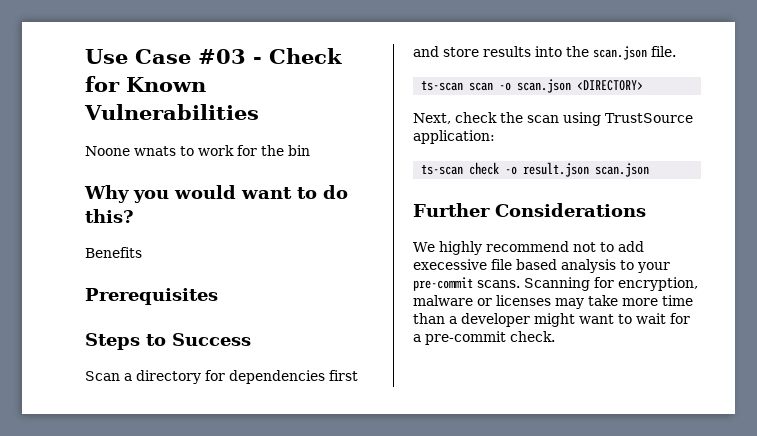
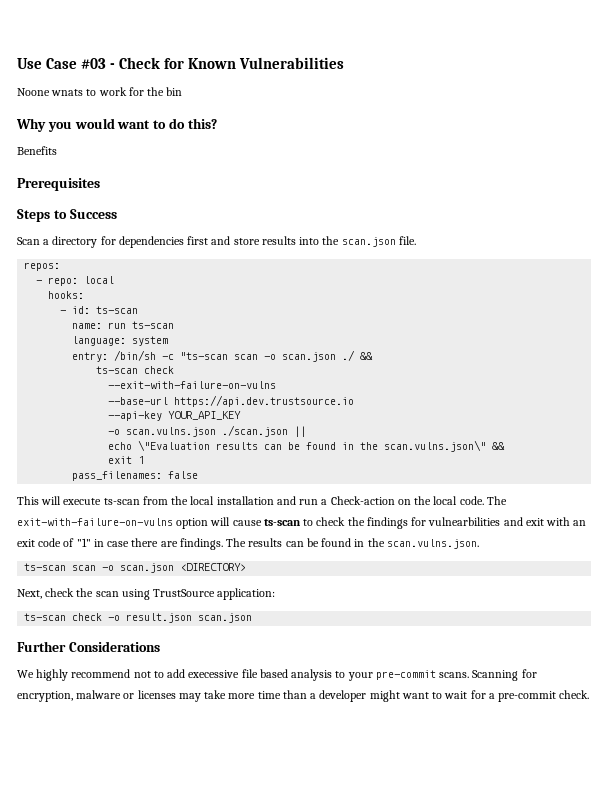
+ repos:
+ - repo: local
+ hooks:
+ - id: ts-scan
+ name: run ts-scan
+ language: system
+ entry: /bin/sh -c "ts-scan scan -o scan.json ./ &&
+ ts-scan check
+ --exit-with-failure-on-vulns
+ --base-url https://api.dev.trustsource.io
+ --api-key YOUR_API_KEY
+ -o scan.vulns.json ./scan.json ||
+ echo \"Evaluation results can be found in the scan.vulns.json\" &&
+ exit 1
+ pass_filenames: false
+ This will execute ts-scan from the local installation and run a Check-action on the local code. The exit-with-failure-on-vulns option will cause ts-scan to check the findings for vulnearbilities and exit with an exit code of "1" in case there are findings. The results can be found in the scan.vulns.json.

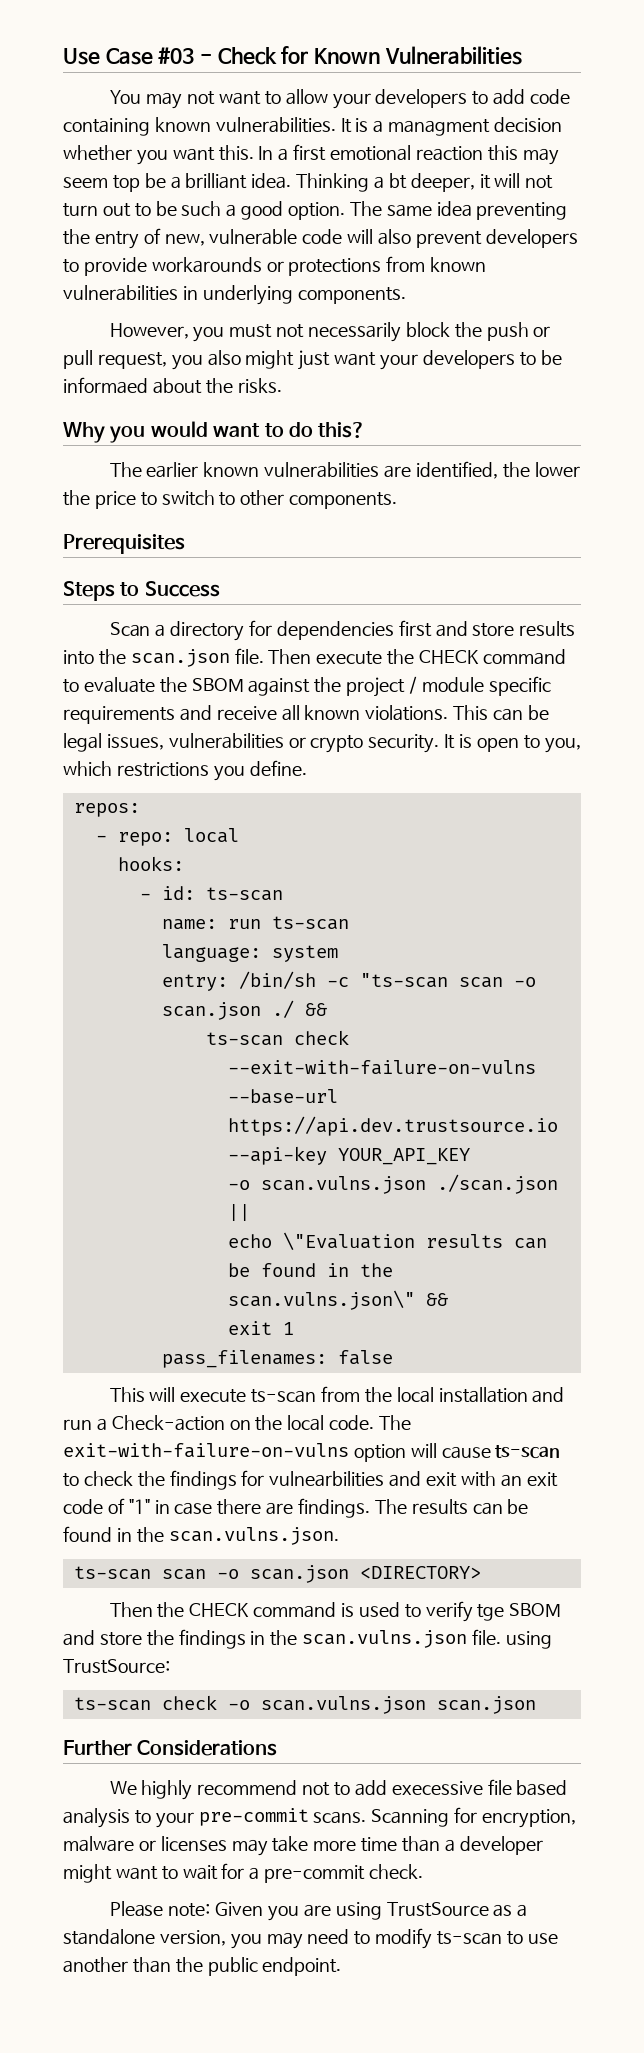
- Noone wnats to work for the bin
+ You may not want to allow your developers to add code containing known vulnerabilities. It is a managment decision whether you want this. In a first emotional reaction this may seem top be a brilliant idea. Thinking a bt deeper, it will not turn out to be such a good option. The same idea preventing the entry of new, vulnerable code will also prevent developers to provide workarounds or protections from known vulnerabilities in underlying components.
+ However, you must not necessarily block the push or pull request, you also might just want your developers to be informaed about the risks.
- Benefits
+ The earlier known vulnerabilities are identified, the lower the price to switch to other components.
+ Then execute the CHECK command to evaluate the SBOM against the project / module specific requirements and receive all known violations. This can be legal issues, vulnerabilities or crypto security. It is open to you, which restrictions you define.
- Next, check the scan using TrustSource application:
+ Then the CHECK command is used to verify tge SBOM and store the findings in the scan.vulns.json file. using TrustSource:
- ts-scan check -o result.json scan.json
+ ts-scan check -o scan.vulns.json scan.json
+ Please note: Given you are using TrustSource as a standalone version, you may need to modify ts-scan to use another than the public endpoint.

